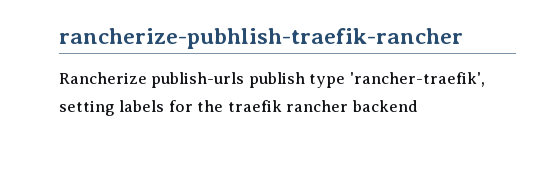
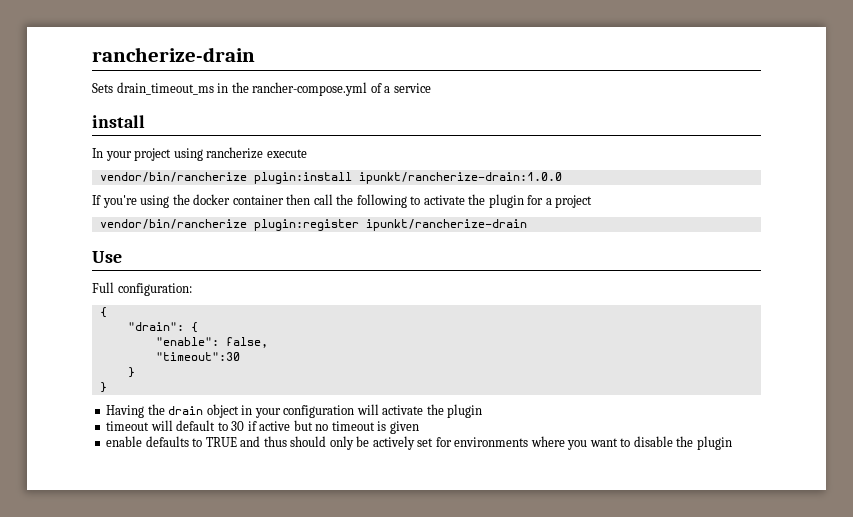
- rancherize-pubhlish-traefik-rancher
- Rancherize publish-urls publish type 'rancher-traefik', setting labels for the traefik rancher backend
+ rancherize-drain
+ Sets drain_timeout_ms in the rancher-compose.yml of a service
+ install
+ In your project using rancherize execute
+ vendor/bin/rancherize plugin:install ipunkt/rancherize-drain:1.0.0
+ If you're using the docker container then call the following to activate the plugin for a project
+ vendor/bin/rancherize plugin:register ipunkt/rancherize-drain
+ Use
+ Full configuration:
+ {
+ "drain": {
+ "enable": false,
+ "timeout":30
+ }
+ }
+ Having the drain object in your configuration will activate the plugin
+ timeout will default to 30 if active but no timeout is given
+ enable defaults to TRUE and thus should only be actively set for environments where you want to disable the plugin

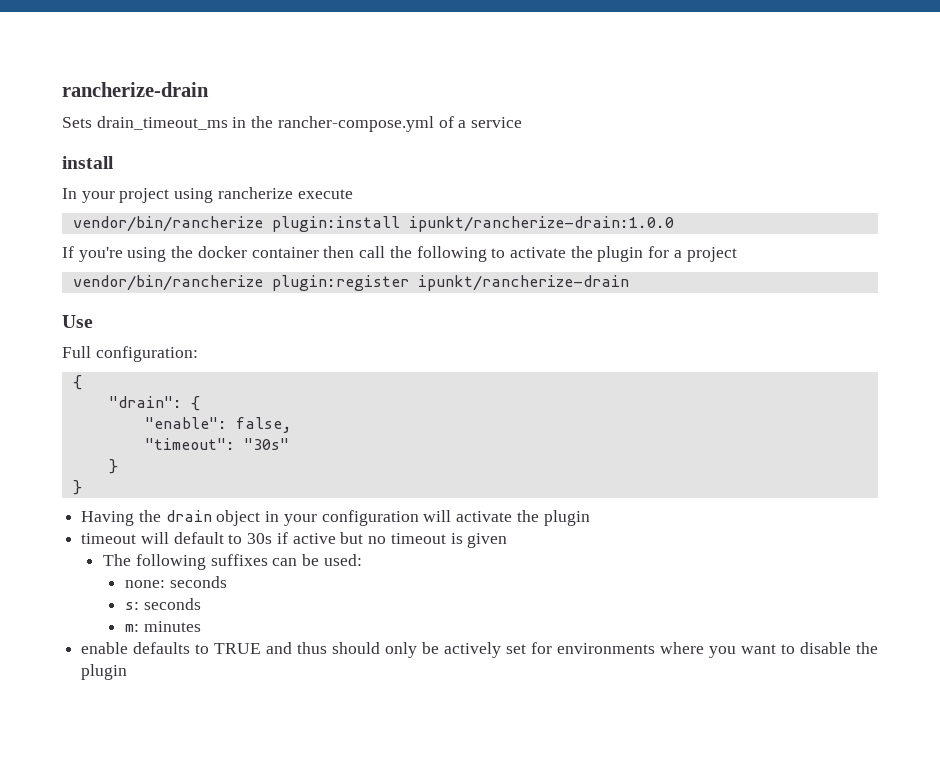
- "timeout":30
+ "timeout": "30s"
- timeout will default to 30 if active but no timeout is given
+ timeout will default to 30s if active but no timeout is given
+ The following suffixes can be used:
+ none: seconds
+ s: seconds
+ m: minutes

